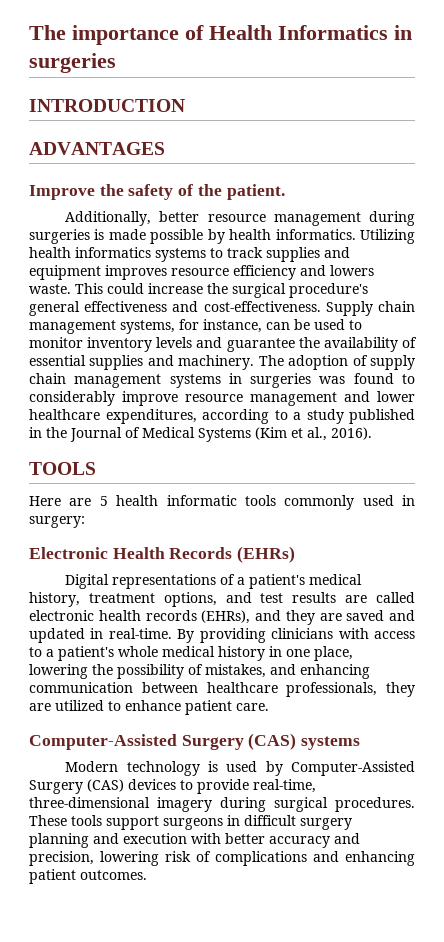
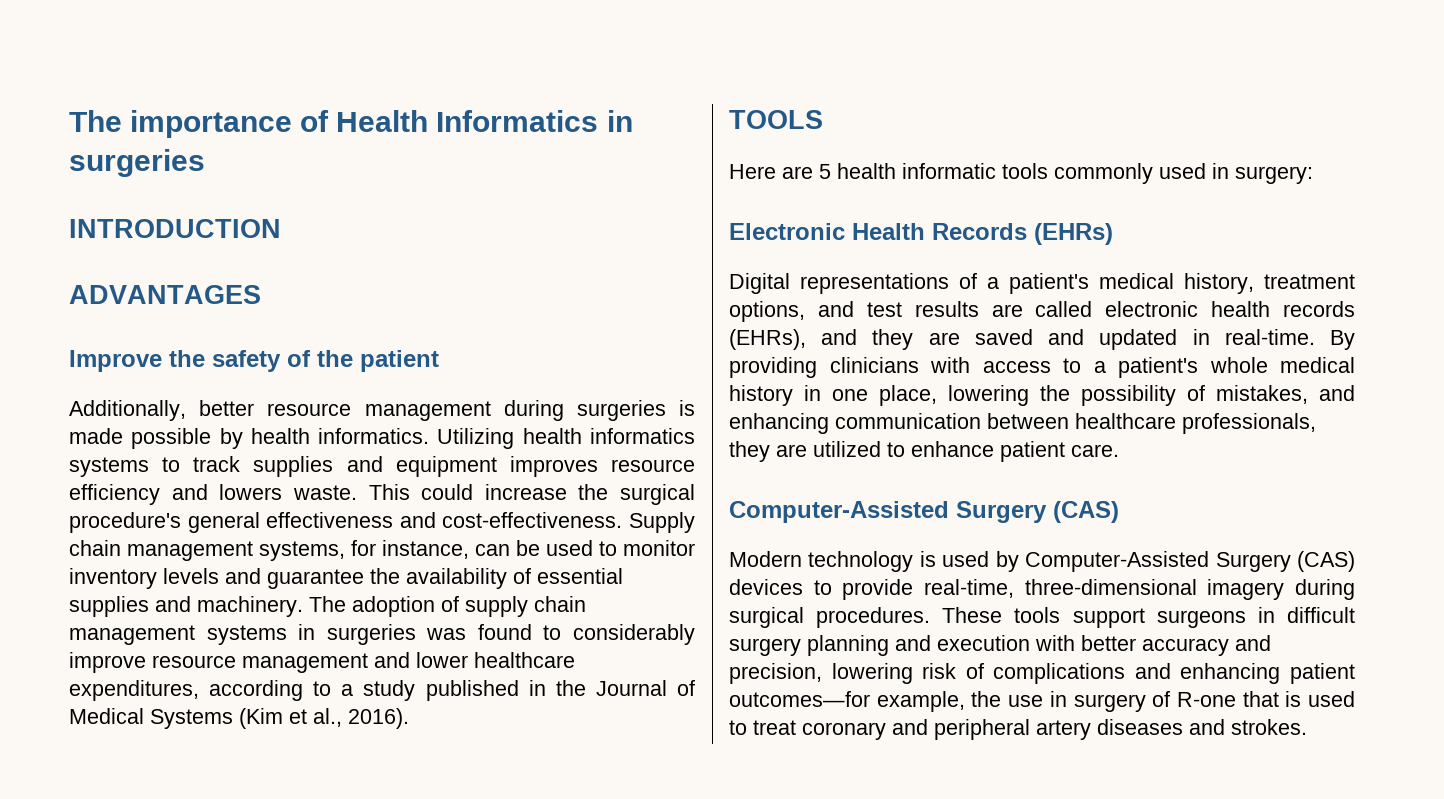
- Improve the safety of the patient.
+ Improve the safety of the patient
  By providing clinicians with access to a patient's whole medical history in one place, lowering the possibility of mistakes, and enhancing communication between healthcare professionals, they are utilized to enhance patient care.
- Computer-Assisted Surgery (CAS) systems
+ Computer-Assisted Surgery (CAS)
- These tools support surgeons in difficult surgery planning and execution with better accuracy and precision, lowering risk of complications and enhancing patient outcomes.
+ These tools support surgeons in difficult surgery planning and execution with better accuracy and precision, lowering risk of complications and enhancing patient outcomes—for example, the use in surgery of R-one that is used to treat coronary and peripheral artery diseases and strokes.

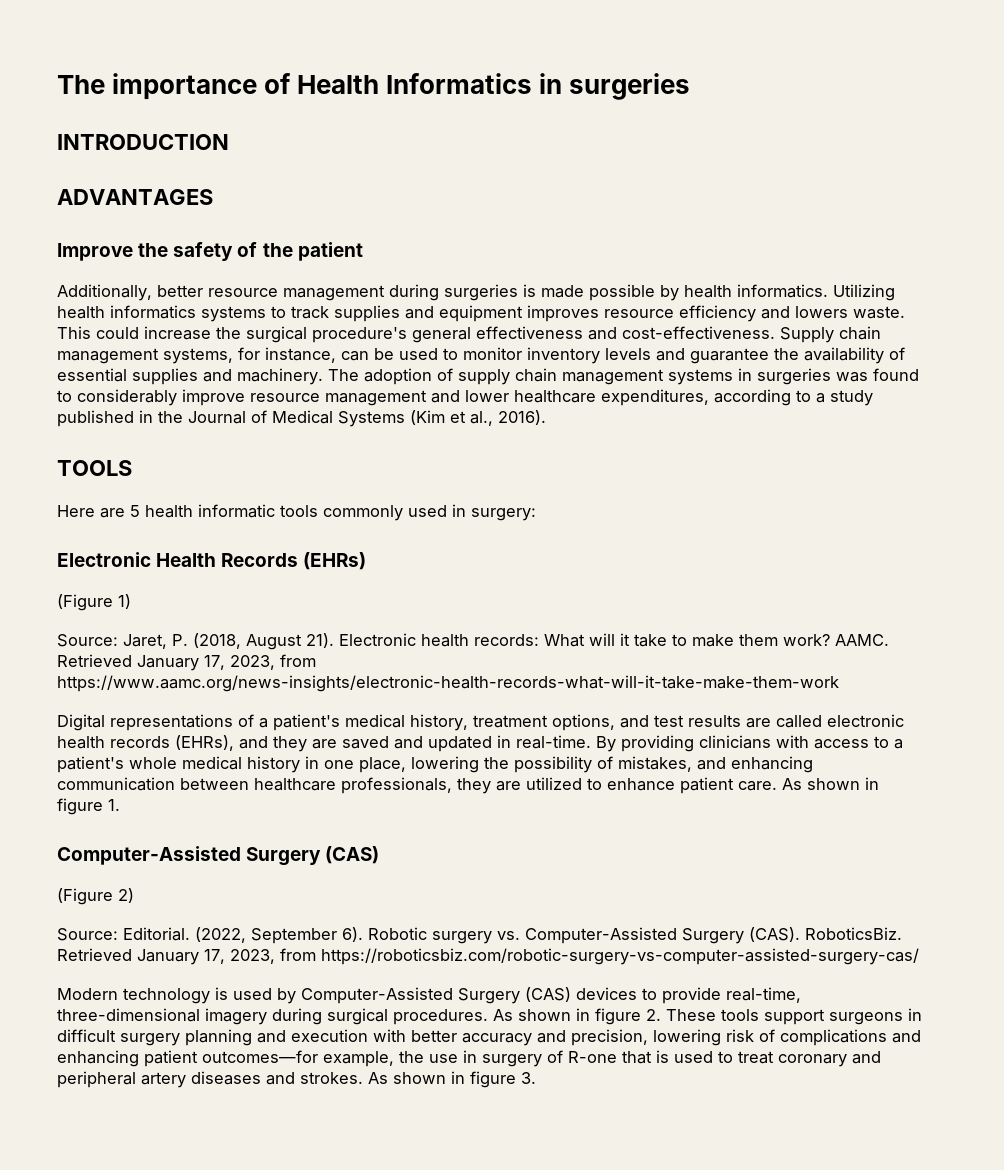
+ (Figure 1)
+ Source: Jaret, P. (2018, August 21). Electronic health records: What will it take to make them work? AAMC. Retrieved January 17, 2023, from https://www.aamc.org/news-insights/electronic-health-records-what-will-it-take-make-them-work
- By providing clinicians with access to a patient's whole medical history in one place, lowering the possibility of mistakes, and enhancing communication between healthcare professionals, they are utilized to enhance patient care.
+ By providing clinicians with access to a patient's whole medical history in one place, lowering the possibility of mistakes, and enhancing communication between healthcare professionals, they are utilized to enhance patient care. As shown in figure 1.
  Computer-Assisted Surgery (CAS)
+ (Figure 2)
+ Source: Editorial. (2022, September 6). Robotic surgery vs. Computer-Assisted Surgery (CAS). RoboticsBiz. Retrieved January 17, 2023, from https://roboticsbiz.com/robotic-surgery-vs-computer-assisted-surgery-cas/
- These tools support surgeons in difficult surgery planning and execution with better accuracy and precision, lowering risk of complications and enhancing patient outcomes—for example, the use in surgery of R-one that is used to treat coronary and peripheral artery diseases and strokes.
+ As shown in figure 2. These tools support surgeons in difficult surgery planning and execution with better accuracy and precision, lowering risk of complications and enhancing patient outcomes—for example, the use in surgery of R-one that is used to treat coronary and peripheral artery diseases and strokes.
+ As shown in figure 3.

